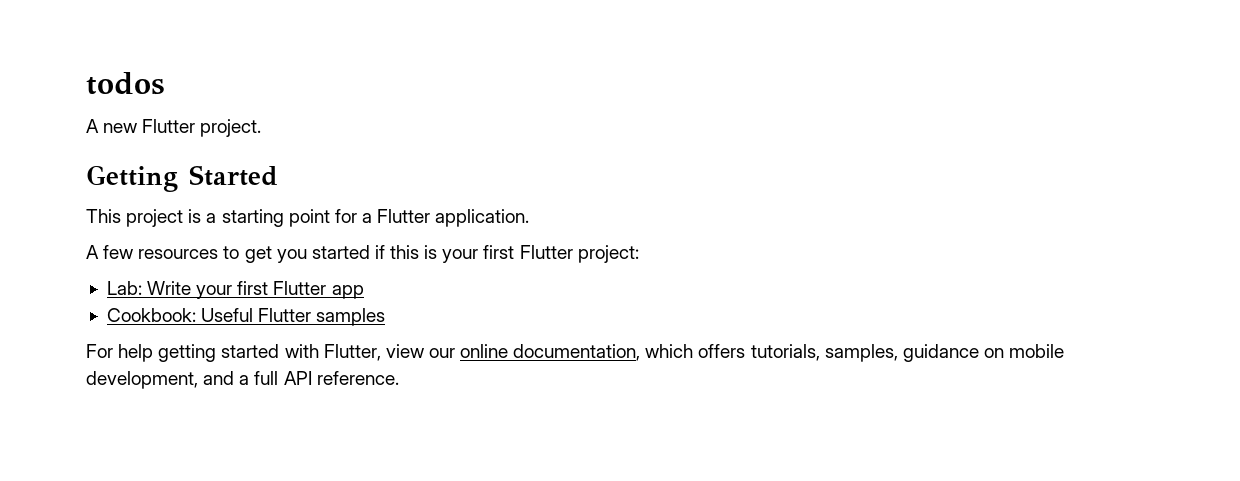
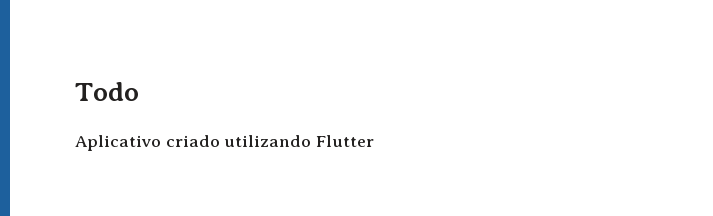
- todos
- A new Flutter project.
- Getting Started
- This project is a starting point for a Flutter application.
- A few resources to get you started if this is your first Flutter project:
- Lab: Write your first Flutter app
- Cookbook: Useful Flutter samples
- For help getting started with Flutter, view our online documentation, which offers tutorials, samples, guidance on mobile development, and a full API reference.
+ Todo
+ Aplicativo criado utilizando Flutter

